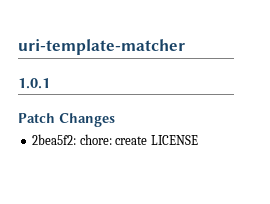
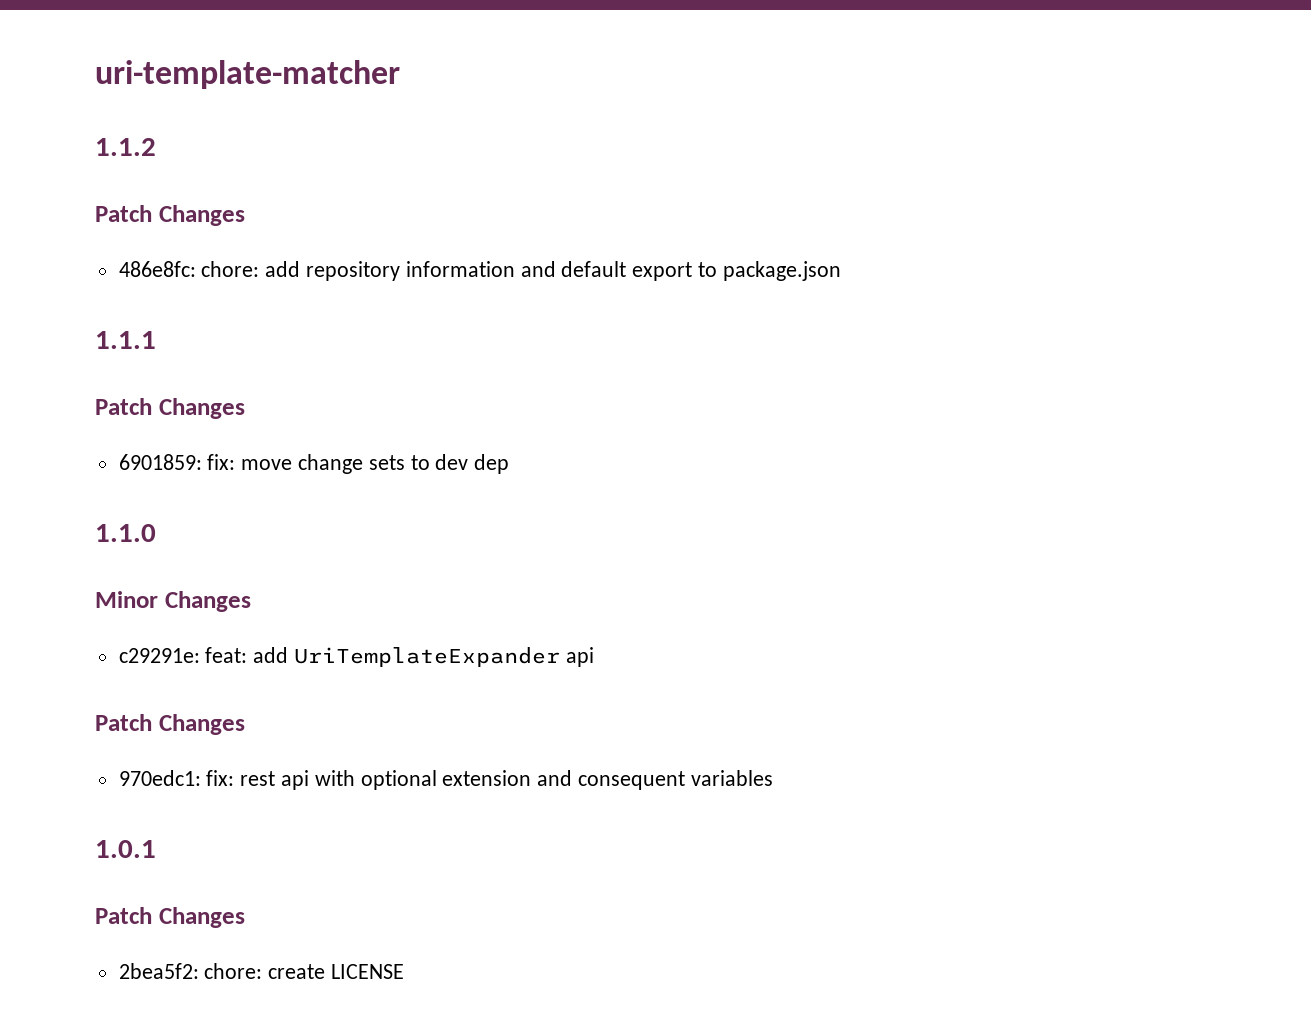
+ 1.1.2
+ Patch Changes
+ 486e8fc: chore: add repository information and default export to package.json
+ 1.1.1
+ Patch Changes
+ 6901859: fix: move change sets to dev dep
+ 1.1.0
+ Minor Changes
+ c29291e: feat: add UriTemplateExpander api
+ Patch Changes
+ 970edc1: fix: rest api with optional extension and consequent variables

